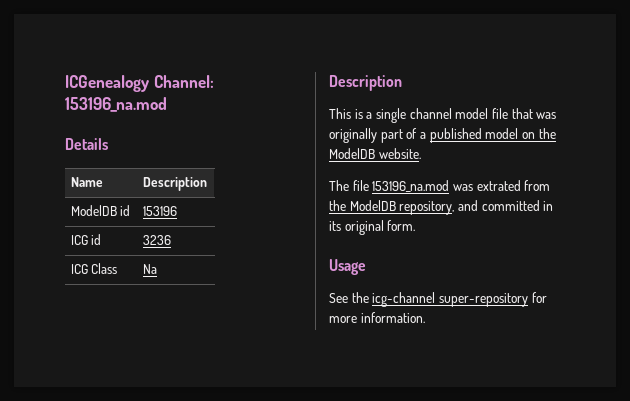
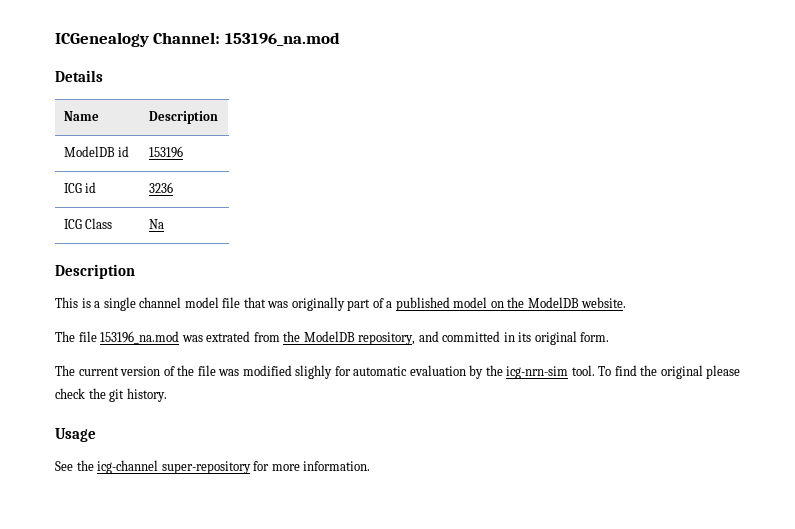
+ The current version of the file was modified slighly for automatic evaluation by the icg-nrn-sim tool. To find the original please check the git history.

